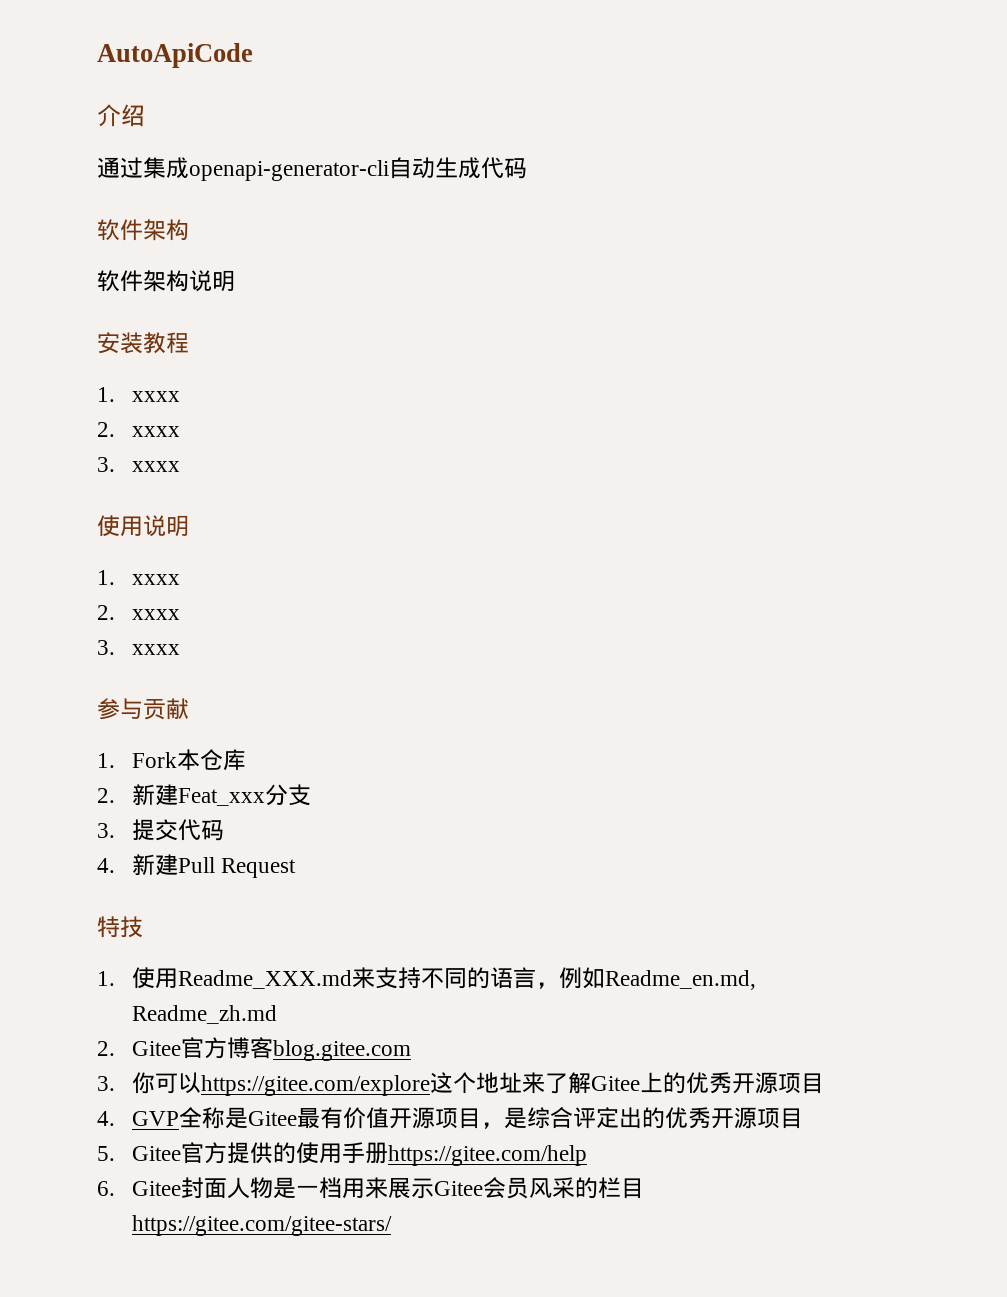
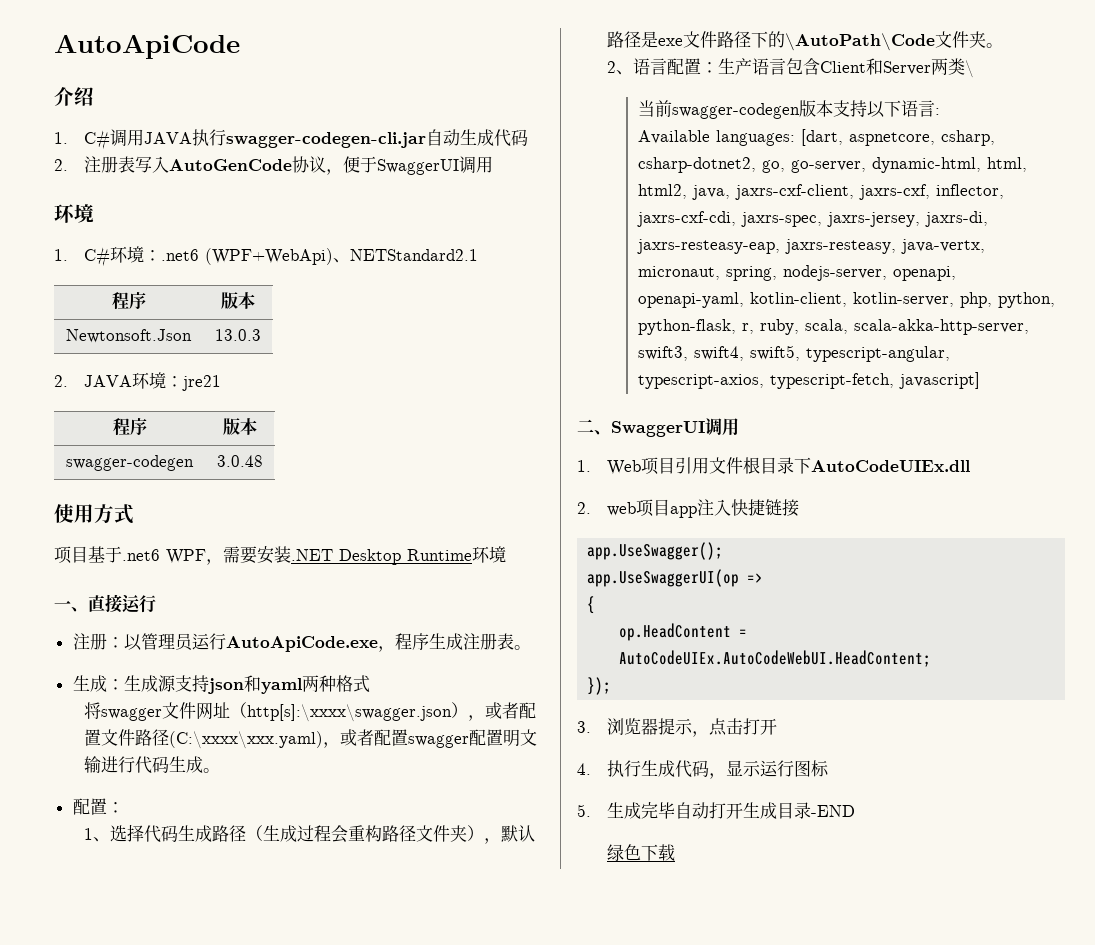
- 通过集成openapi-generator-cli自动生成代码
- 软件架构
- 软件架构说明
- 安装教程
- 1. xxxx
- 2. xxxx
- 3. xxxx
- 使用说明
- 1. xxxx
- 2. xxxx
- 3. xxxx
- 参与贡献
- 1. Fork本仓库
- 2.新建Feat_xxx分支
- 3.提交代码
- 4.新建Pull Request
- 特技
- 1.使用Readme_XXX.md来支持不同的语言，例如Readme_en.md, Readme_zh.md
- 2. Gitee官方博客blog.gitee.com
- 3.你可以https://gitee.com/explore这个地址来了解Gitee上的优秀开源项目
- 4. GVP全称是Gitee最有价值开源项目，是综合评定出的优秀开源项目
- 5. Gitee官方提供的使用手册https://gitee.com/help
- 6. Gitee封面人物是一档用来展示Gitee会员风采的栏目https://gitee.com/gitee-stars/
+ 1. C#调用JAVA执行swagger-codegen-cli.jar自动生成代码
+ 2.注册表写入AutoGenCode协议，便于SwaggerUI调用
+ 环境
+ 1. C#环境：.net6 (WPF+WebApi)、NETStandard2.1
+ 程序 | 版本
+ Newtonsoft.Json | 13.0.3
+ 2. JAVA环境：jre21
+ 程序 | 版本
+ swagger-codegen | 3.0.48
+ 使用方式
+ 项目基于.net6 WPF，需要安装.NET Desktop Runtime环境
+ 一、直接运行
+ 注册：以管理员运行AutoApiCode.exe，程序生成注册表。
+ 生成：生成源支持json和yaml两种格式
+ 将swagger文件网址（http[s]:\xxxx\swagger.json），或者配置文件路径(C:\xxxx\xxx.yaml)，或者配置swagger配置明文输进行代码生成。
+ 配置：
+ 1、选择代码生成路径（生成过程会重构路径文件夹），默认路径是exe文件路径下的\AutoPath\Code文件夹。
+ 2、语言配置：生产语言包含Client和Server两类\
+ 当前swagger-codegen版本支持以下语言:
+ Available languages: [dart, aspnetcore, csharp, csharp-dotnet2, go, go-server, dynamic-html, html, html2, java, jaxrs-cxf-client, jaxrs-cxf, inflector, jaxrs-cxf-cdi, jaxrs-spec, jaxrs-jersey, jaxrs-di, jaxrs-resteasy-eap, jaxrs-resteasy, java-vertx, micronaut, spring, nodejs-server, openapi, openapi-yaml, kotlin-client, kotlin-server, php, python, python-flask, r, ruby, scala, scala-akka-http-server, swift3, swift4, swift5, typescript-angular, typescript-axios, typescript-fetch, javascript]
+ 二、SwaggerUI调用
+ 1. Web项目引用文件根目录下AutoCodeUIEx.dll
+ 2. web项目app注入快捷链接
+ app.UseSwagger();
+ app.UseSwaggerUI(op =>
+ {
+ op.HeadContent = AutoCodeUIEx.AutoCodeWebUI.HeadContent;
+ });
+ 3.浏览器提示，点击打开
+ 4.执行生成代码，显示运行图标
+ 5.生成完毕自动打开生成目录-END
+ 绿色下载

